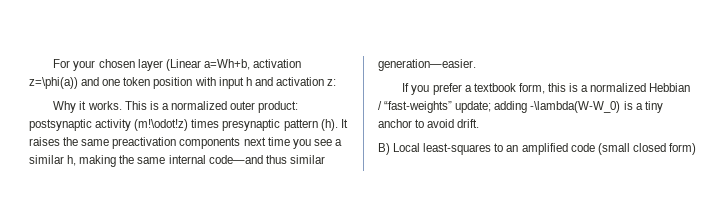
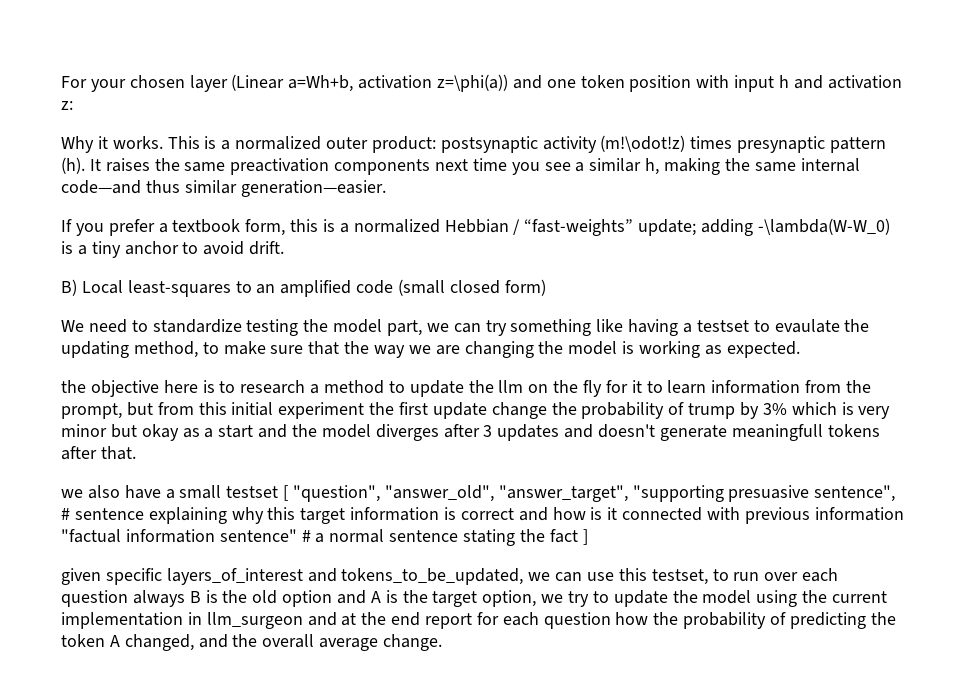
+ We need to standardize testing the model part, we can try something like having a testset to evaulate the updating method, to make sure that the way we are changing the model is working as expected.
+ the objective here is to research a method to update the llm on the fly for it to learn information from the prompt, but from this initial experiment the first update change the probability of trump by 3% which is very minor but okay as a start and the model diverges after 3 updates and doesn't generate meaningfull tokens after that.
+ we also have a small testset [ "question", "answer_old", "answer_target", "supporting presuasive sentence", # sentence explaining why this target information is correct and how is it connected with previous information "factual information sentence" # a normal sentence stating the fact ]
+ given specific layers_of_interest and tokens_to_be_updated, we can use this testset, to run over each question always B is the old option and A is the target option, we try to update the model using the current implementation in llm_surgeon and at the end report for each question how the probability of predicting the token A changed, and the overall average change.

